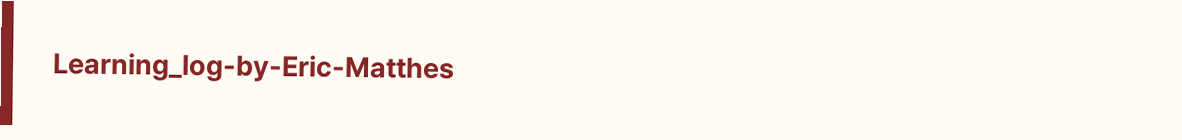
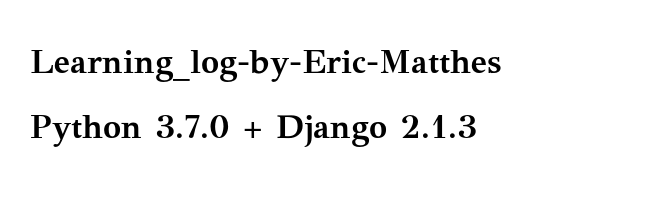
+ Python 3.7.0 + Django 2.1.3

